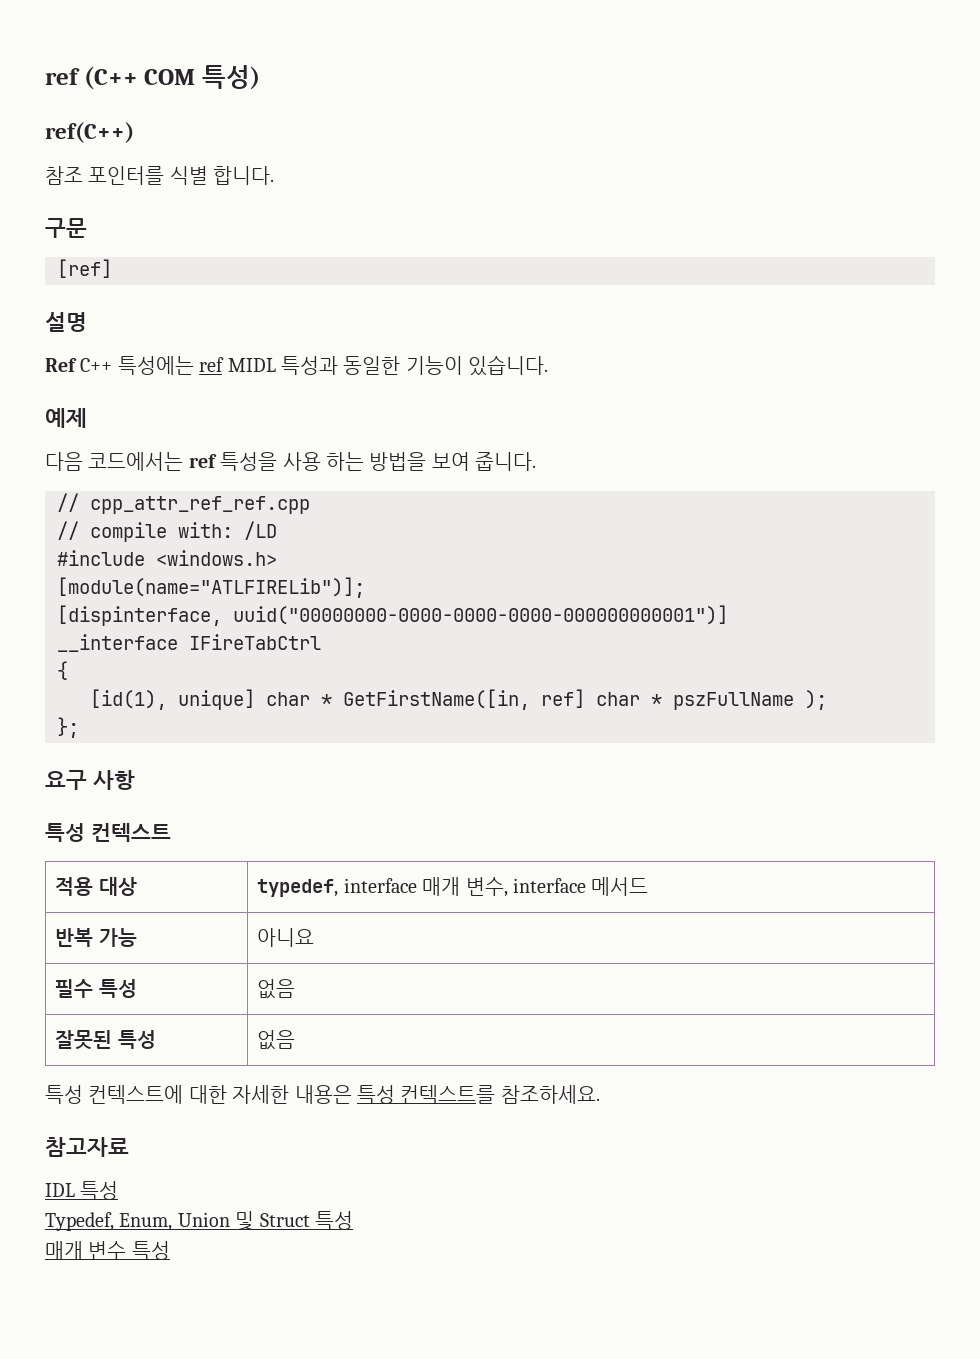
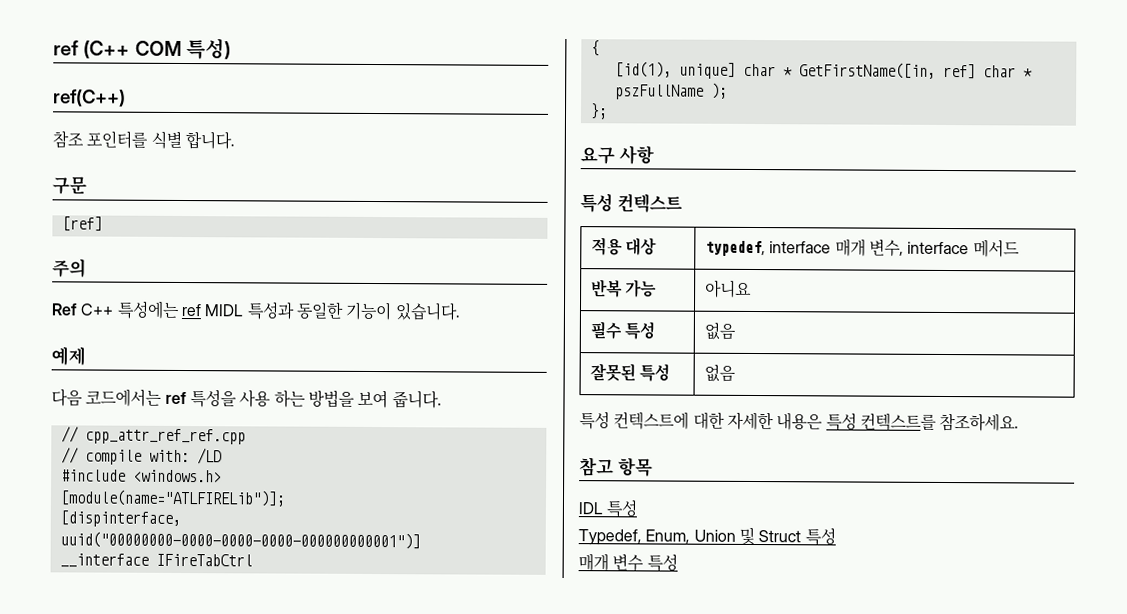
- 설명
+ 주의
- 참고자료
+ 참고 항목

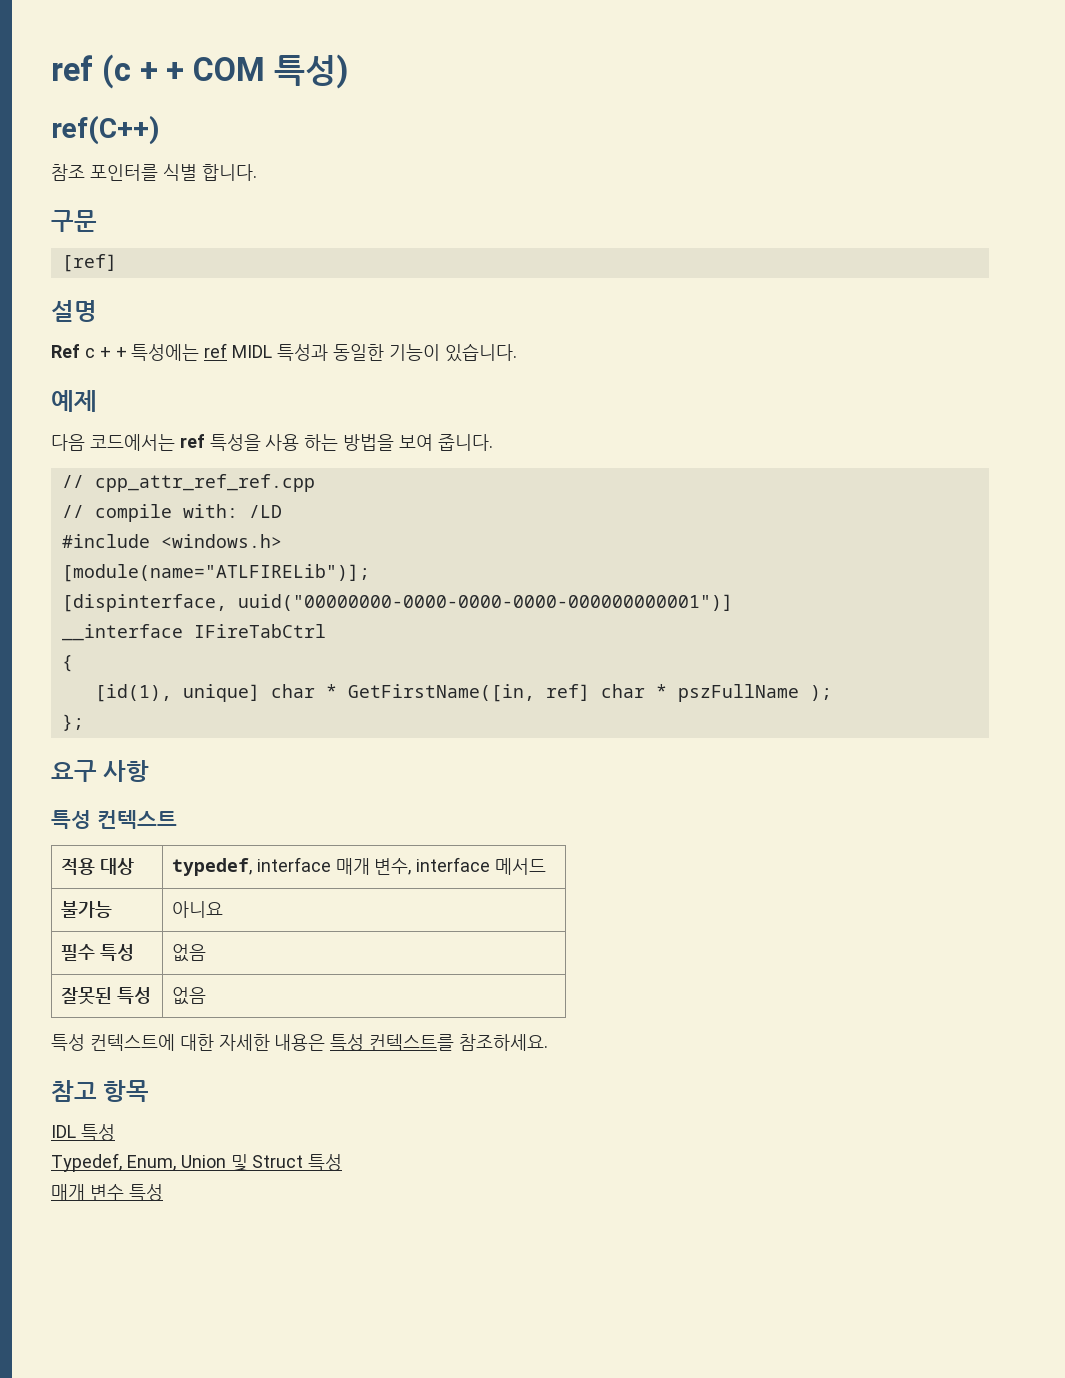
- ref (C++ COM 특성)
+ ref (c + + COM 특성)
- 주의
+ 설명
- Ref C++ 특성에는 ref MIDL 특성과 동일한 기능이 있습니다.
+ Ref c + + 특성에는 ref MIDL 특성과 동일한 기능이 있습니다.
- 반복 가능 | 아니요
+ 불가능 | 아니요

